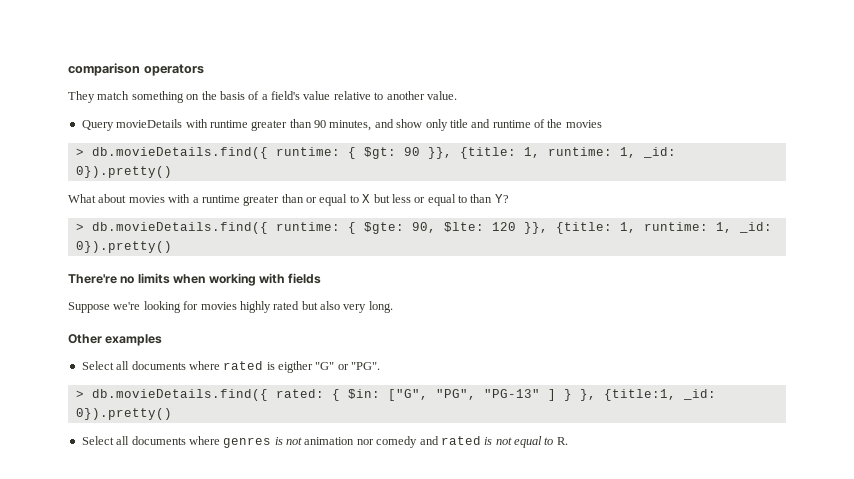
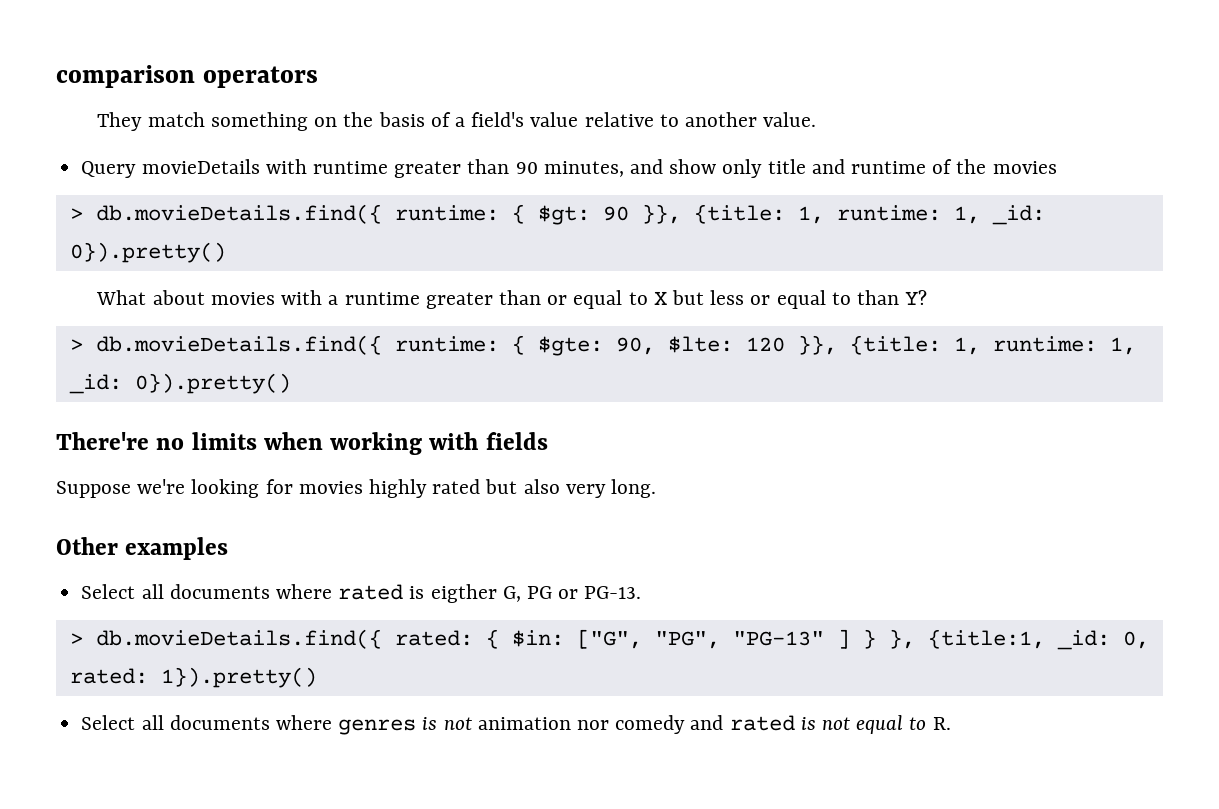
- Select all documents where rated is eigther "G" or "PG".
+ Select all documents where rated is eigther G, PG or PG-13.
- > db.movieDetails.find({ rated: { $in: ["G", "PG", "PG-13" ] } }, {title:1, _id: 0}).pretty()
+ > db.movieDetails.find({ rated: { $in: ["G", "PG", "PG-13" ] } }, {title:1, _id: 0, rated: 1}).pretty()

